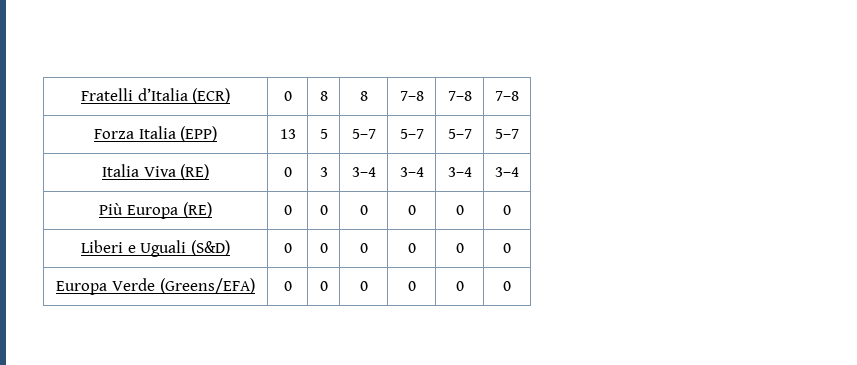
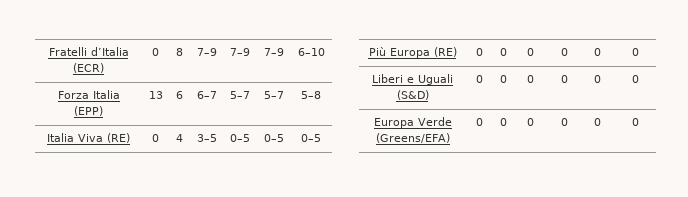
- Fratelli d’Italia (ECR) | 0 | 8 | 8 | 7–8 | 7–8 | 7–8
+ Fratelli d’Italia (ECR) | 0 | 8 | 7–9 | 7–9 | 7–9 | 6–10
- Forza Italia (EPP) | 13 | 5 | 5–7 | 5–7 | 5–7 | 5–7
+ Forza Italia (EPP) | 13 | 6 | 6–7 | 5–7 | 5–7 | 5–8
- Italia Viva (RE) | 0 | 3 | 3–4 | 3–4 | 3–4 | 3–4
+ Italia Viva (RE) | 0 | 4 | 3–5 | 0–5 | 0–5 | 0–5

